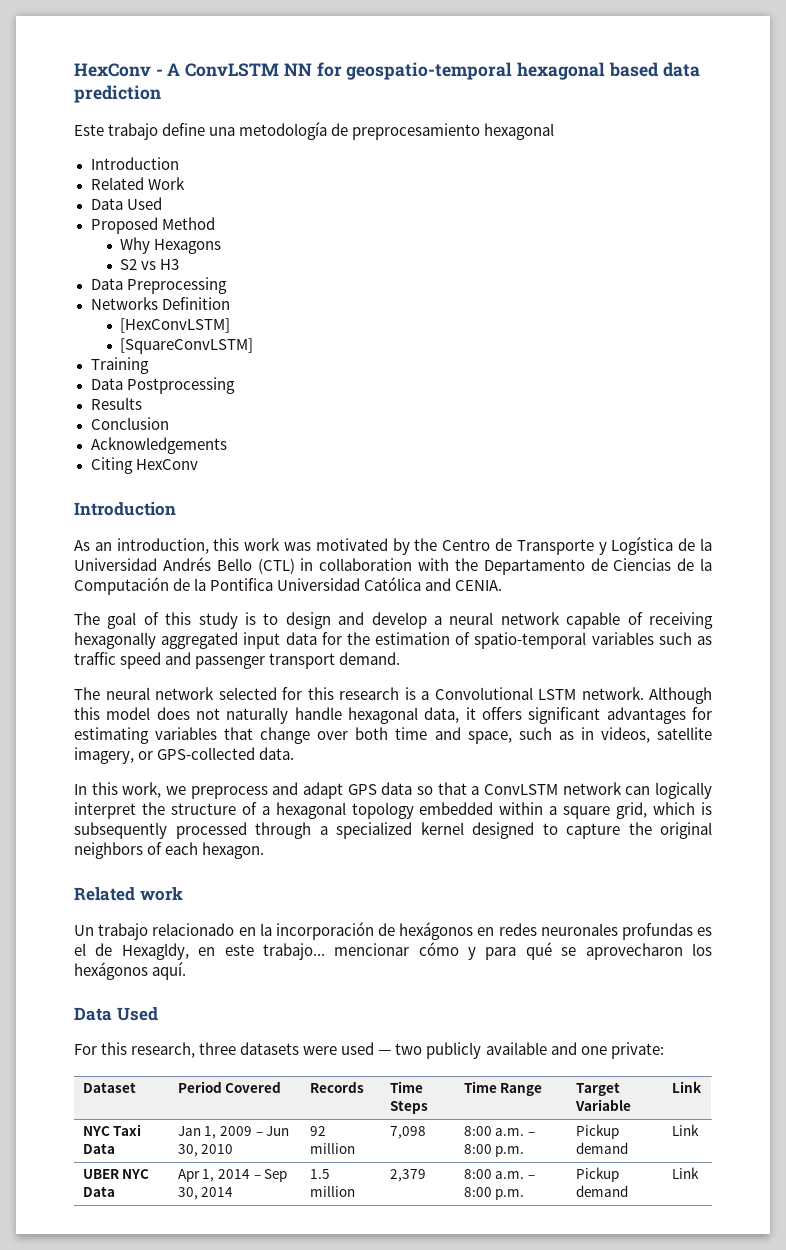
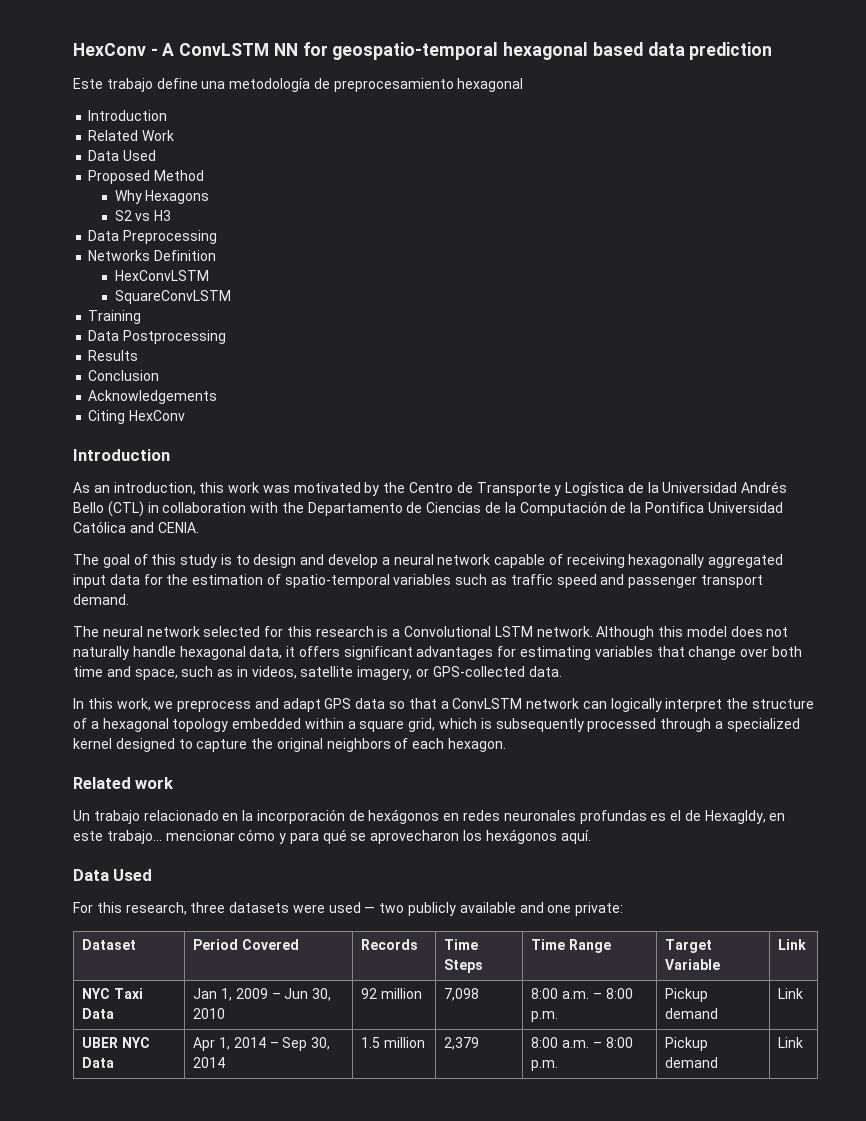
- [HexConvLSTM]
- [SquareConvLSTM]
+ HexConvLSTM
+ SquareConvLSTM

